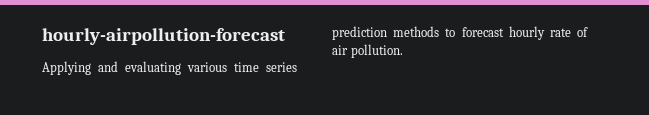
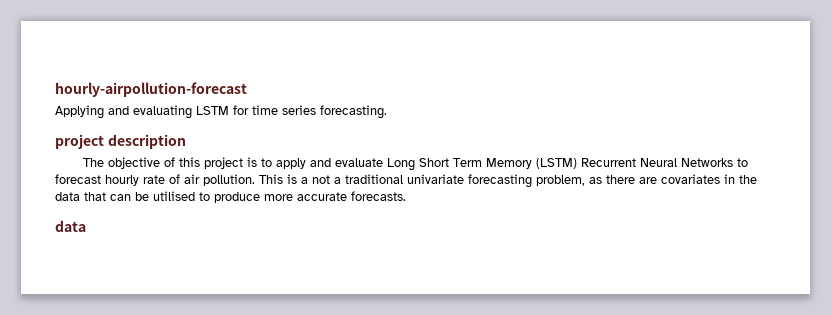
- Applying and evaluating various time series prediction methods to forecast hourly rate of air pollution.
+ Applying and evaluating LSTM for time series forecasting.
+ project description
+ The objective of this project is to apply and evaluate Long Short Term Memory (LSTM) Recurrent Neural Networks to forecast hourly rate of air pollution.
+ This is a not a traditional univariate forecasting problem, as there are covariates in the data that can be utilised to produce more accurate forecasts.
+ data

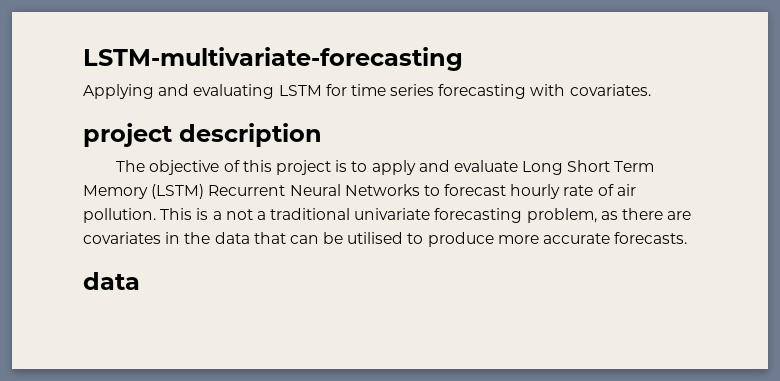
- hourly-airpollution-forecast
+ LSTM-multivariate-forecasting
- Applying and evaluating LSTM for time series forecasting.
+ Applying and evaluating LSTM for time series forecasting with covariates.

